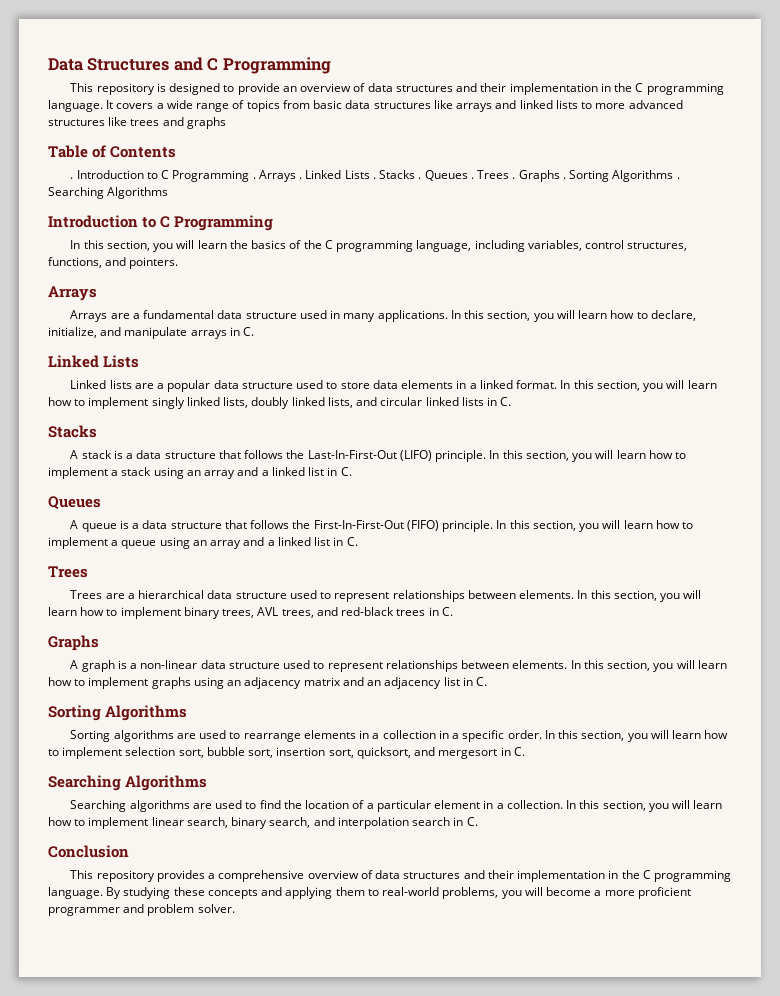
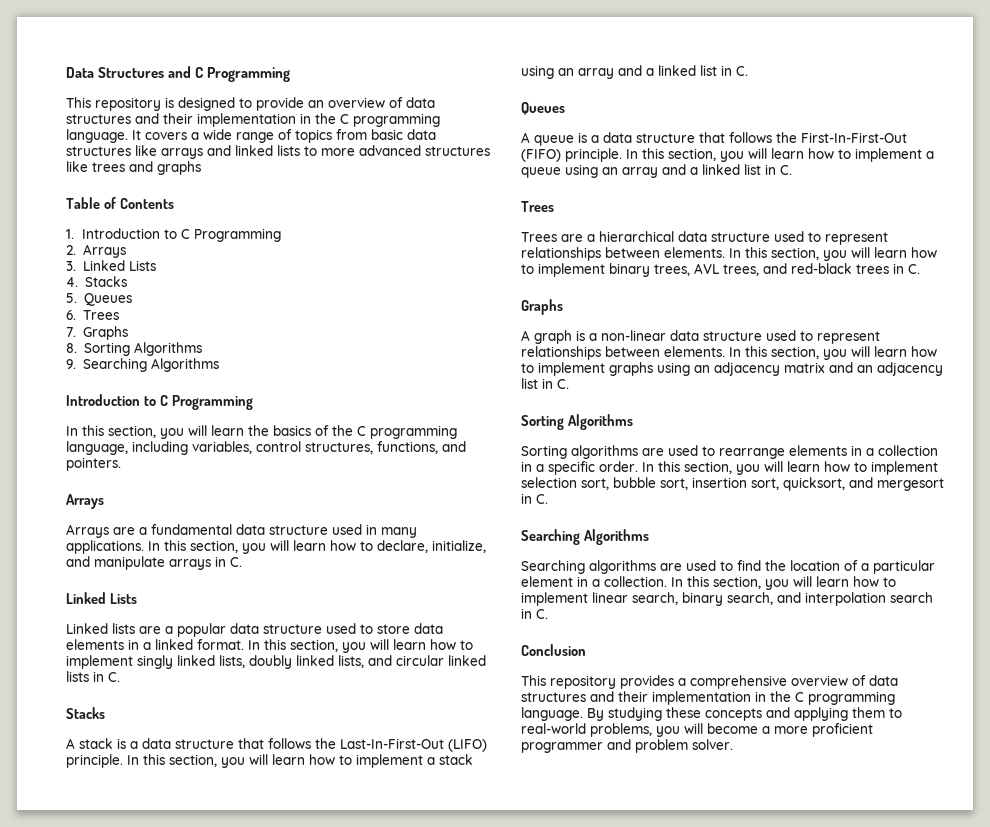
- . Introduction to C Programming . Arrays . Linked Lists . Stacks . Queues . Trees . Graphs . Sorting Algorithms . Searching Algorithms
+ 1. Introduction to C Programming
+ 2. Arrays
+ 3. Linked Lists
+ 4. Stacks
+ 5. Queues
+ 6. Trees
+ 7. Graphs
+ 8. Sorting Algorithms
+ 9. Searching Algorithms

